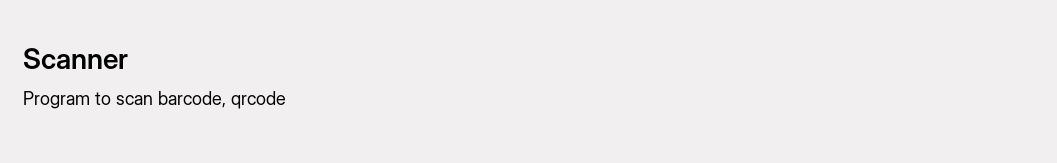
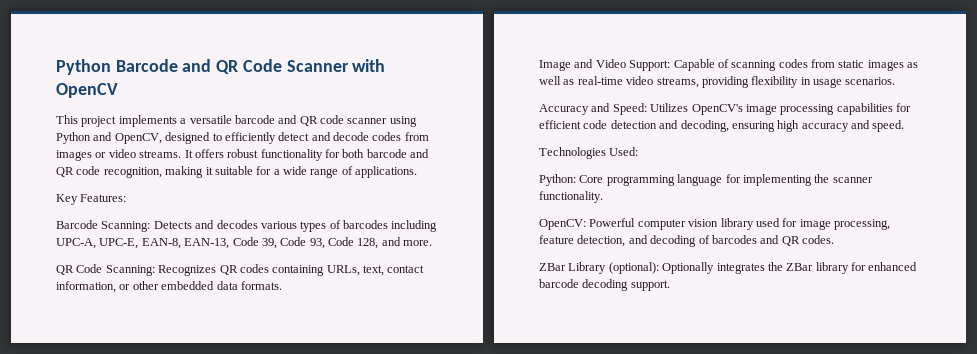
- Scanner
- Program to scan barcode, qrcode
+ Python Barcode and QR Code Scanner with OpenCV
+ This project implements a versatile barcode and QR code scanner using Python and OpenCV, designed to efficiently detect and decode codes from images or video streams. It offers robust functionality for both barcode and QR code recognition, making it suitable for a wide range of applications.
+ Key Features:
+ Barcode Scanning: Detects and decodes various types of barcodes including UPC-A, UPC-E, EAN-8, EAN-13, Code 39, Code 93, Code 128, and more.
+ QR Code Scanning: Recognizes QR codes containing URLs, text, contact information, or other embedded data formats.
+ Image and Video Support: Capable of scanning codes from static images as well as real-time video streams, providing flexibility in usage scenarios.
+ Accuracy and Speed: Utilizes OpenCV's image processing capabilities for efficient code detection and decoding, ensuring high accuracy and speed.
+ Technologies Used:
+ Python: Core programming language for implementing the scanner functionality.
+ OpenCV: Powerful computer vision library used for image processing, feature detection, and decoding of barcodes and QR codes.
+ ZBar Library (optional): Optionally integrates the ZBar library for enhanced barcode decoding support.

